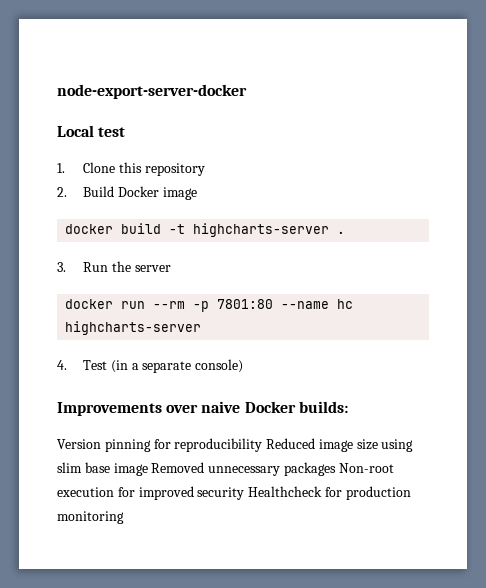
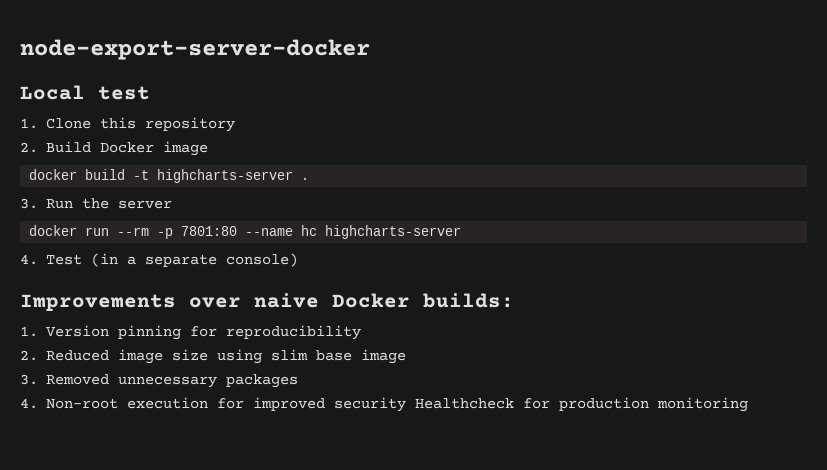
- Version pinning for reproducibility Reduced image size using slim base image Removed unnecessary packages Non-root execution for improved security Healthcheck for production monitoring
+ 1. Version pinning for reproducibility
+ 2. Reduced image size using slim base image
+ 3. Removed unnecessary packages
+ 4. Non-root execution for improved security Healthcheck for production monitoring

